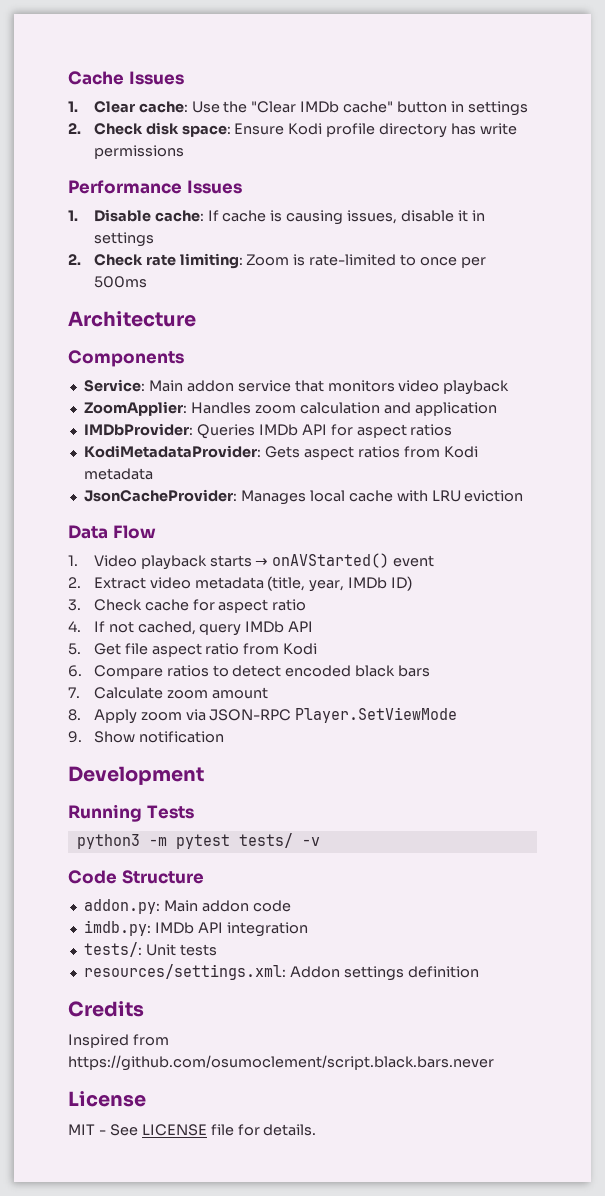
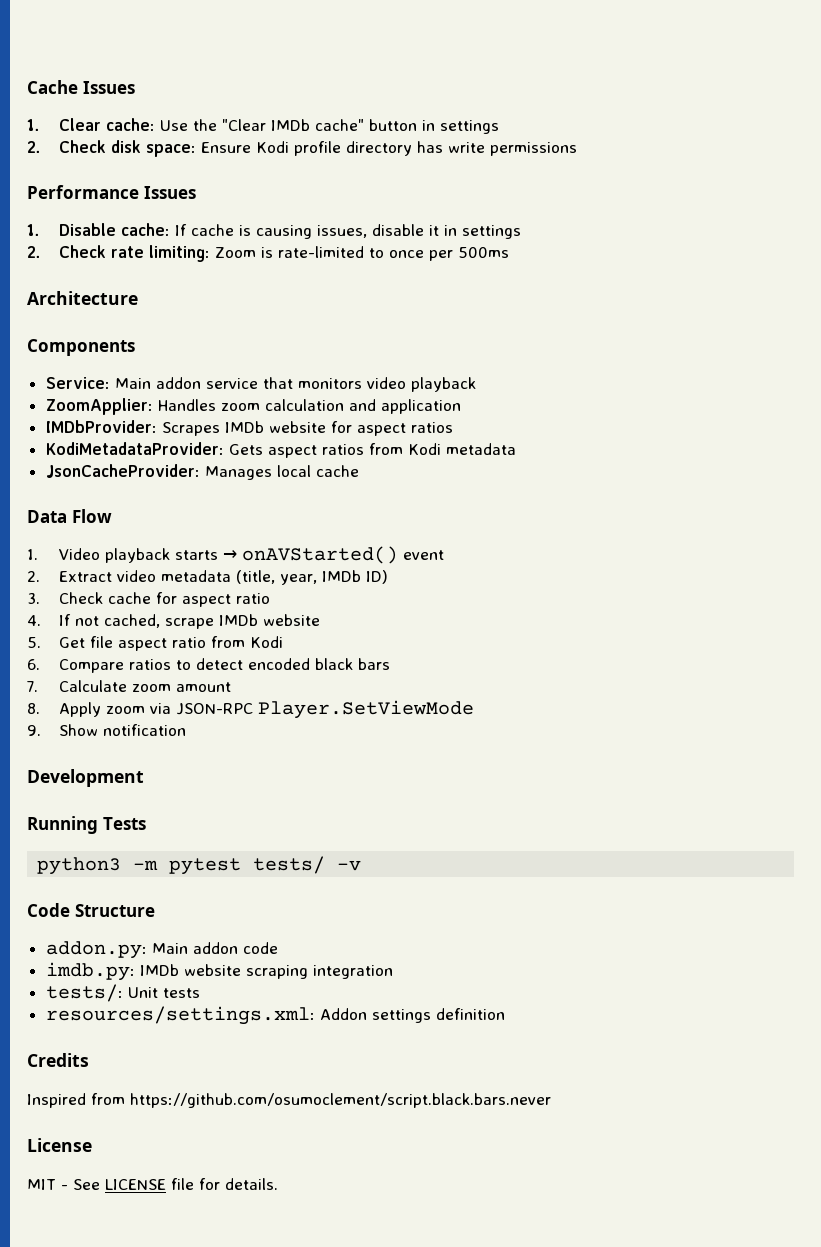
- IMDbProvider: Queries IMDb API for aspect ratios
+ IMDbProvider: Scrapes IMDb website for aspect ratios
- JsonCacheProvider: Manages local cache with LRU eviction
+ JsonCacheProvider: Manages local cache
- 4. If not cached, query IMDb API
+ 4. If not cached, scrape IMDb website
- imdb.py: IMDb API integration
+ imdb.py: IMDb website scraping integration

